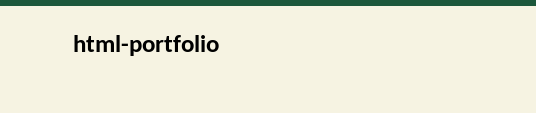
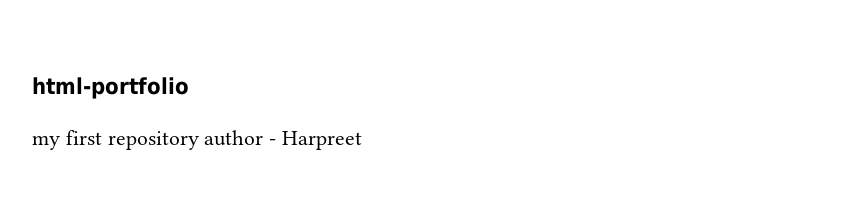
+ my first repository author - Harpreet

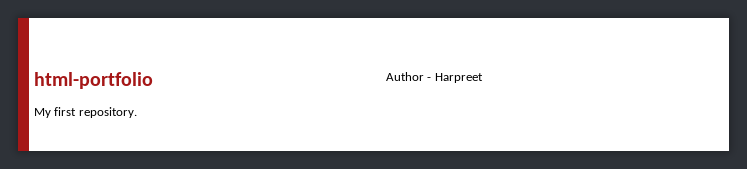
- my first repository author - Harpreet
+ My first repository.
+ Author - Harpreet

